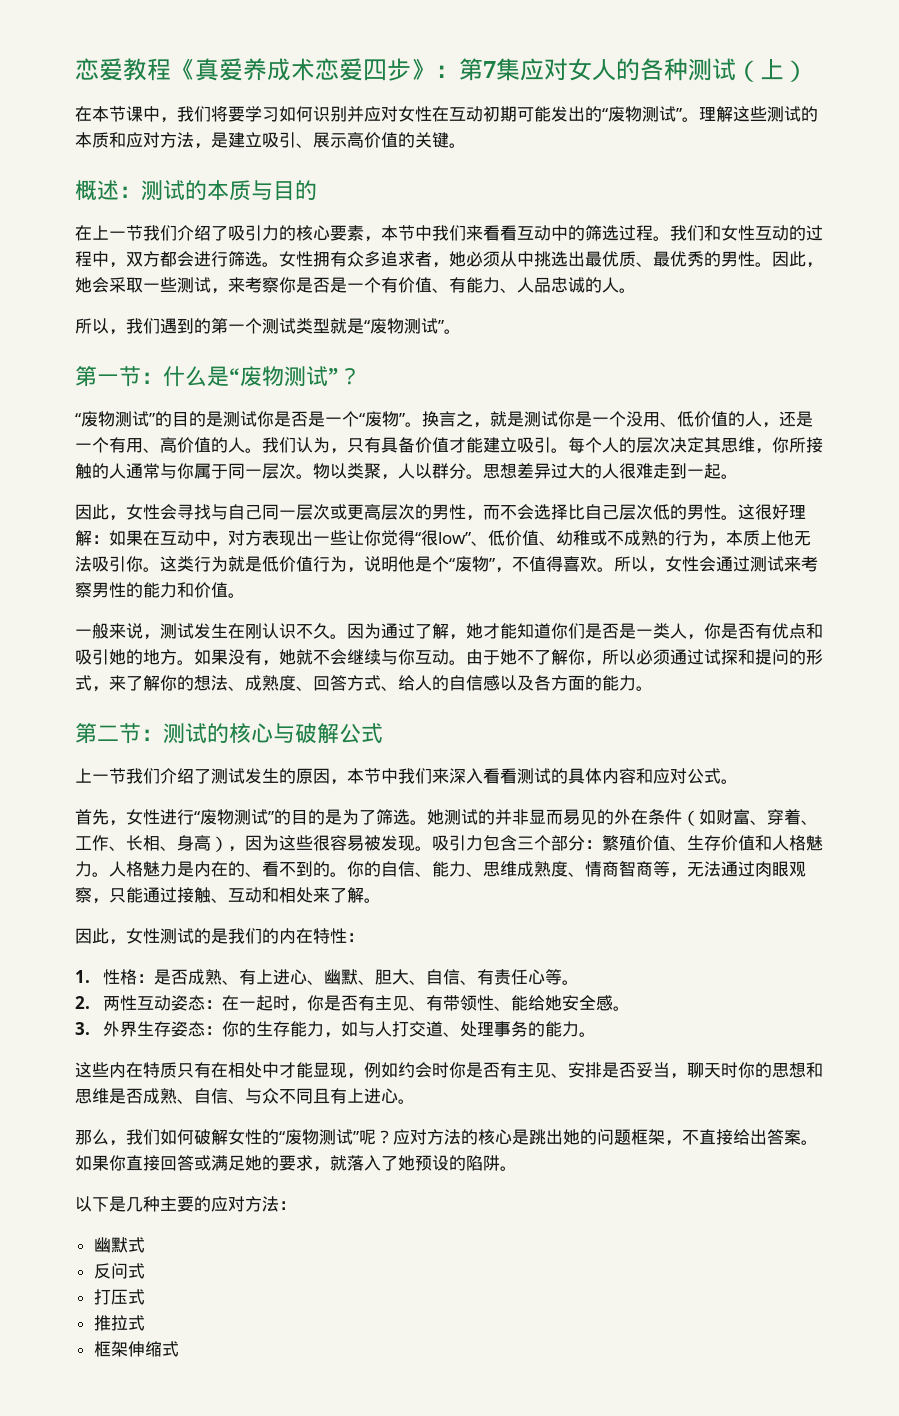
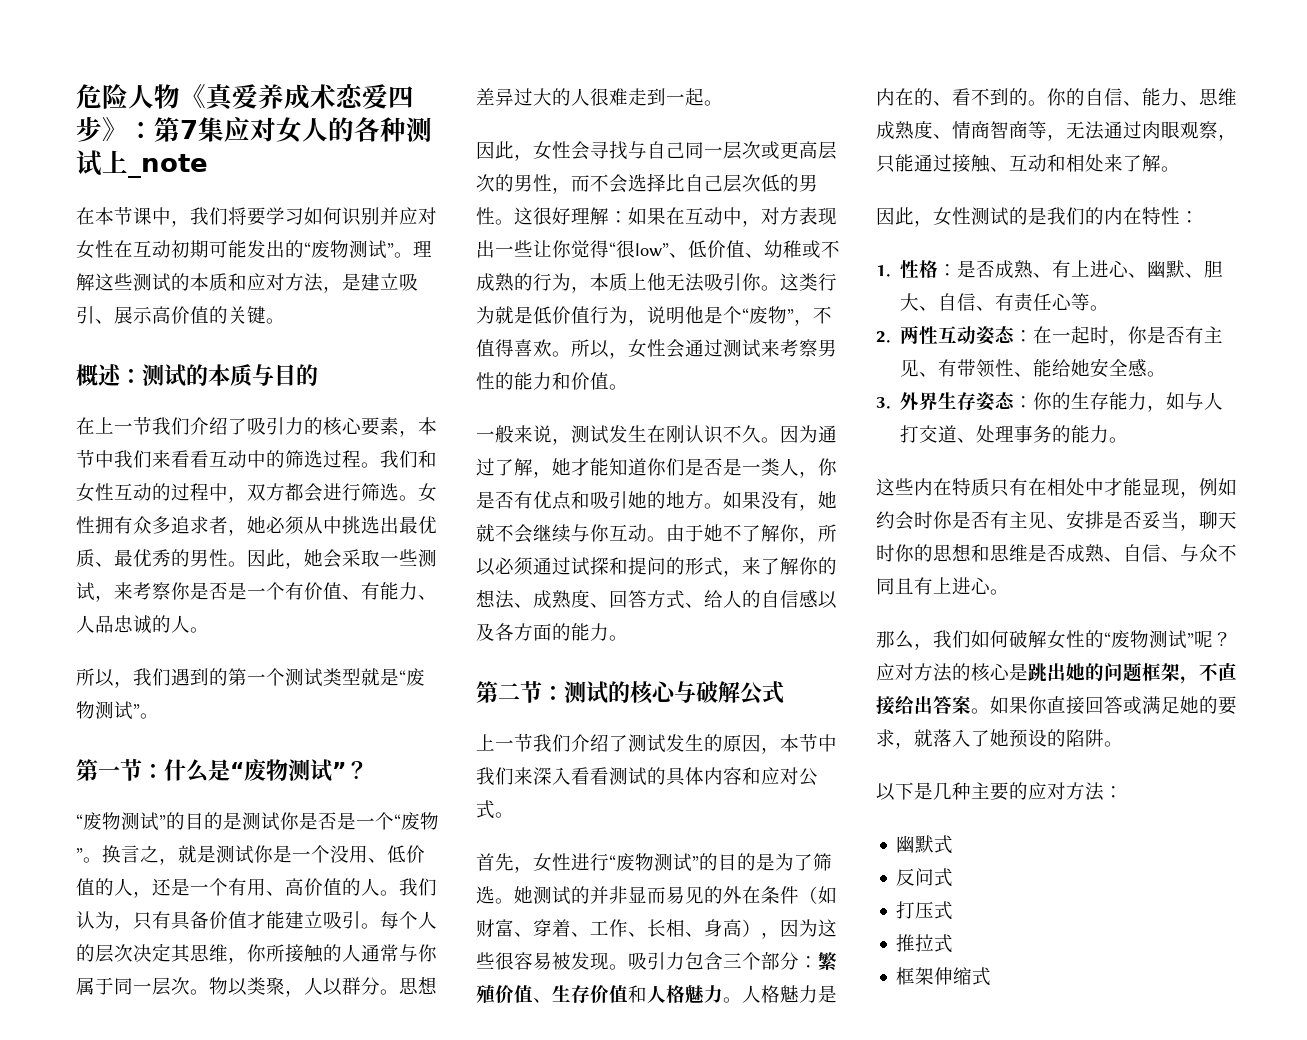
- 恋爱教程《真爱养成术恋爱四步》：第7集应对女人的各种测试（上）
+ 危险人物《真爱养成术恋爱四步》：第7集应对女人的各种测试上_note

